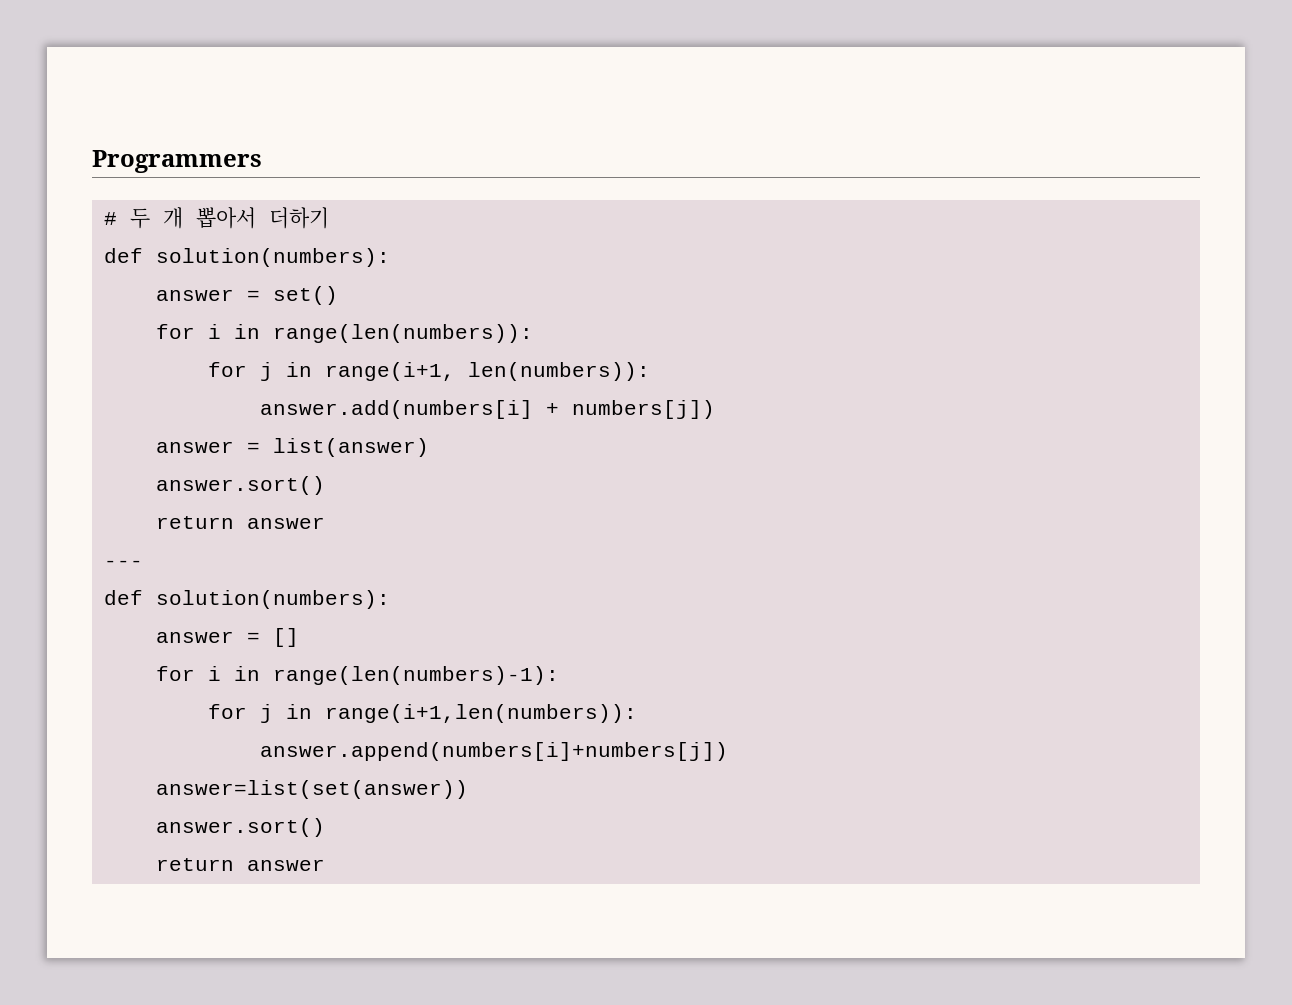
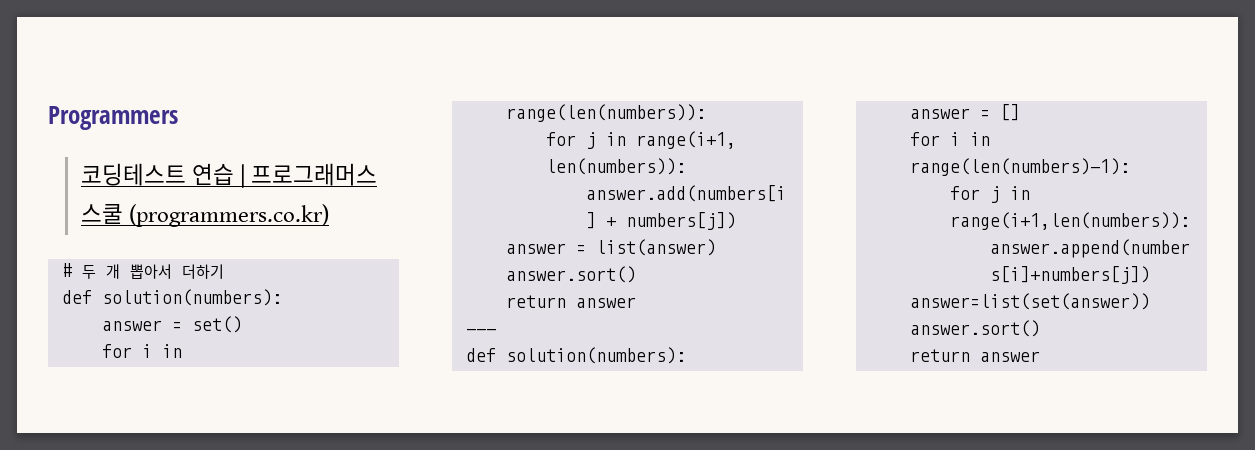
+ 코딩테스트 연습 | 프로그래머스 스쿨 (programmers.co.kr)

